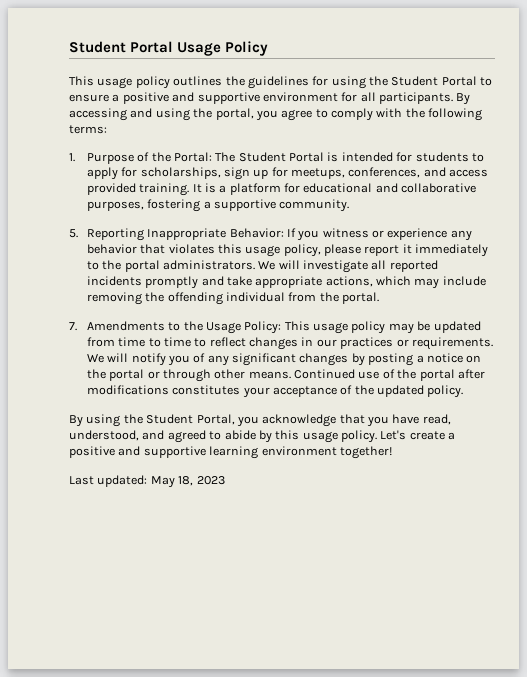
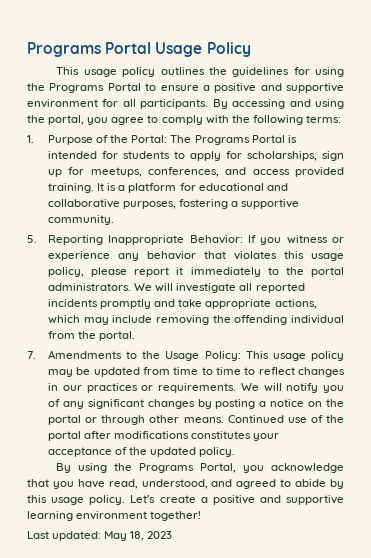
- Student Portal Usage Policy
+ Programs Portal Usage Policy
- This usage policy outlines the guidelines for using the Student Portal to ensure a positive and supportive environment for all participants.
+ This usage policy outlines the guidelines for using the Programs Portal to ensure a positive and supportive environment for all participants.
- 1. Purpose of the Portal: The Student Portal is intended for students to apply for scholarships, sign up for meetups, conferences, and access provided training.
+ 1. Purpose of the Portal: The Programs Portal is intended for students to apply for scholarships, sign up for meetups, conferences, and access provided training.
- By using the Student Portal, you acknowledge that you have read, understood, and agreed to abide by this usage policy.
+ By using the Programs Portal, you acknowledge that you have read, understood, and agreed to abide by this usage policy.

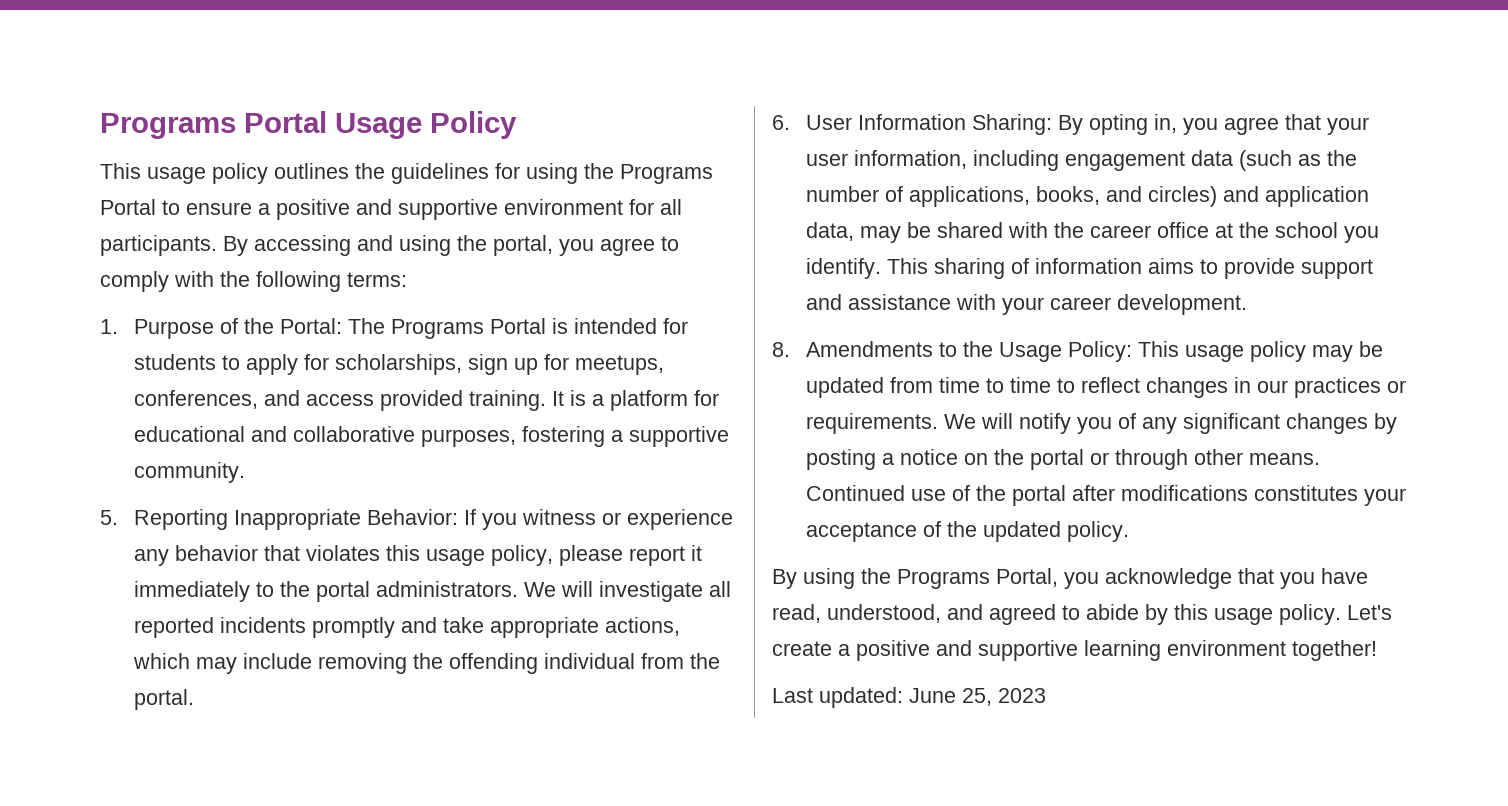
- 7. Amendments to the Usage Policy: This usage policy may be updated from time to time to reflect changes in our practices or requirements.
+ 6. User Information Sharing: By opting in, you agree that your user information, including engagement data (such as the number of applications, books, and circles) and application data, may be shared with the career office at the school you identify. This sharing of information aims to provide support and assistance with your career development.
+ 8. Amendments to the Usage Policy: This usage policy may be updated from time to time to reflect changes in our practices or requirements.
- Last updated: May 18, 2023
+ Last updated: June 25, 2023

